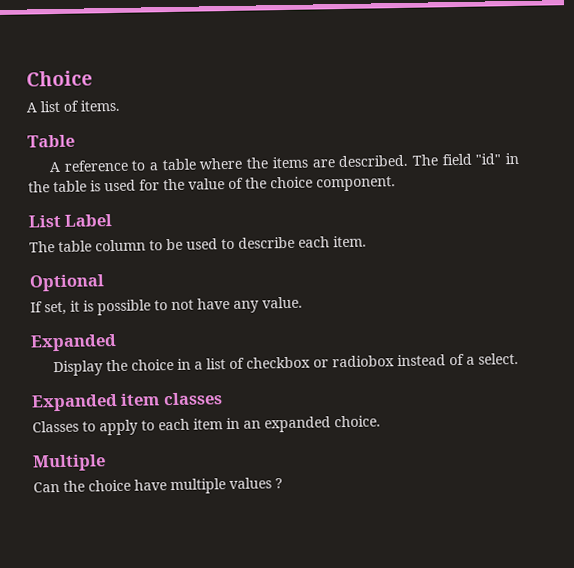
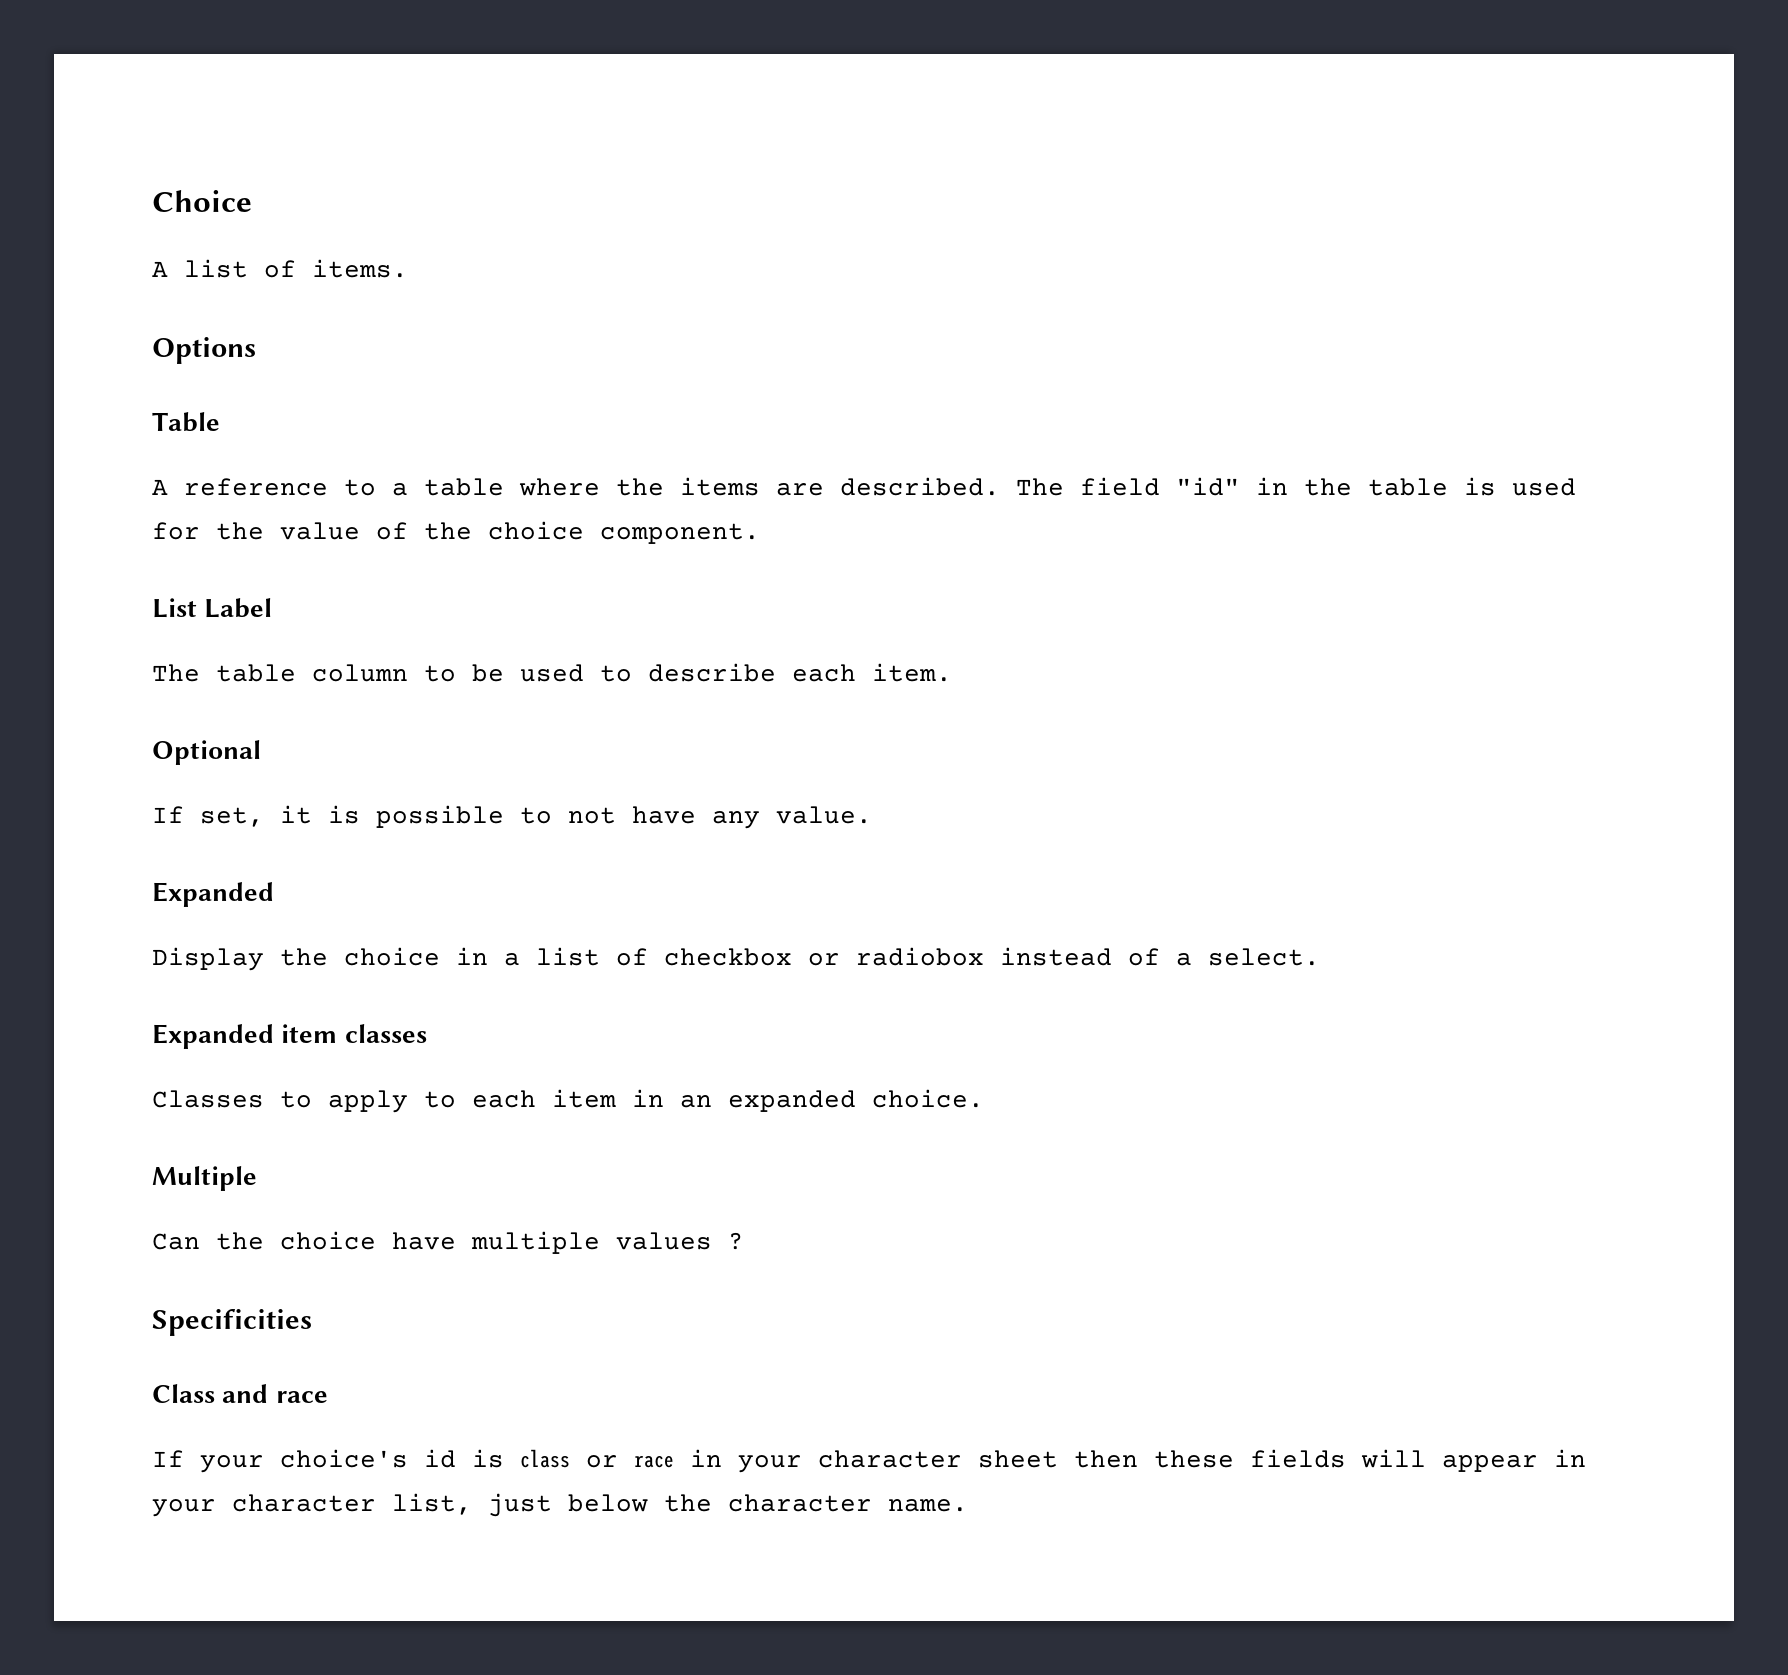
+ Options
+ Specificities
+ Class and race
+ If your choice's id is class or race in your character sheet then these fields will appear in your character list, just below the character name.

